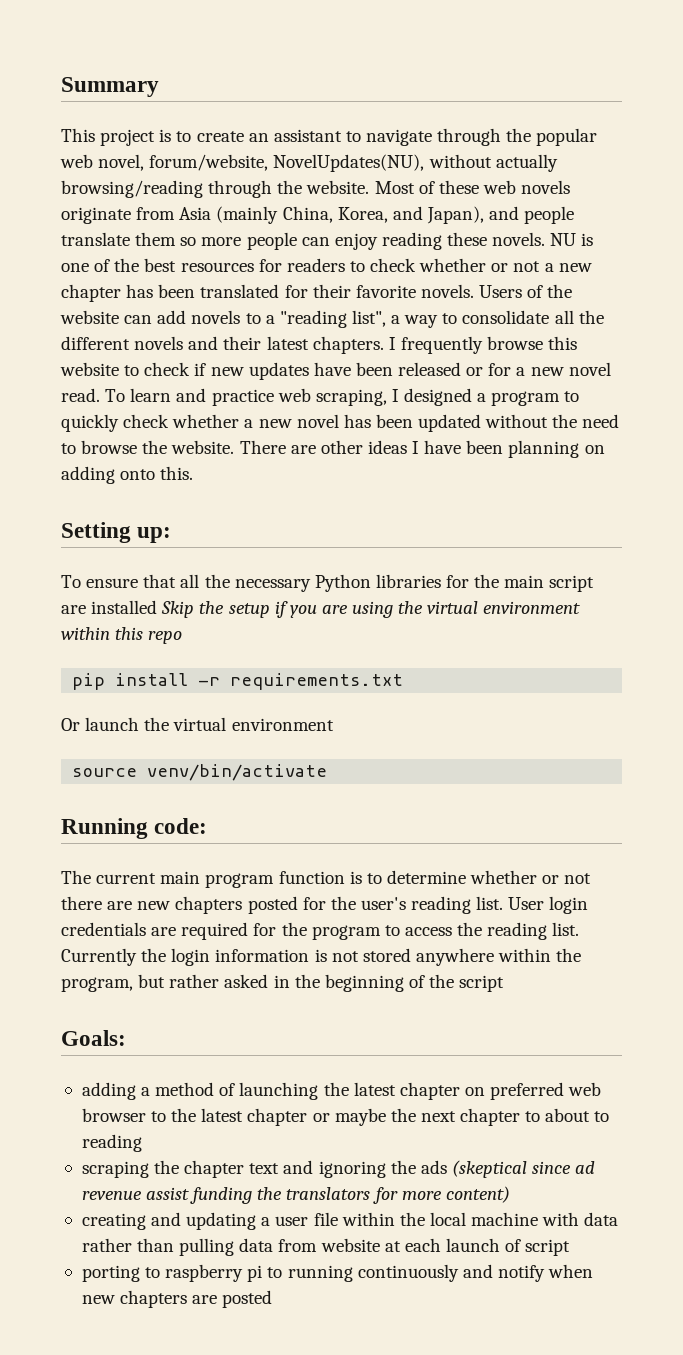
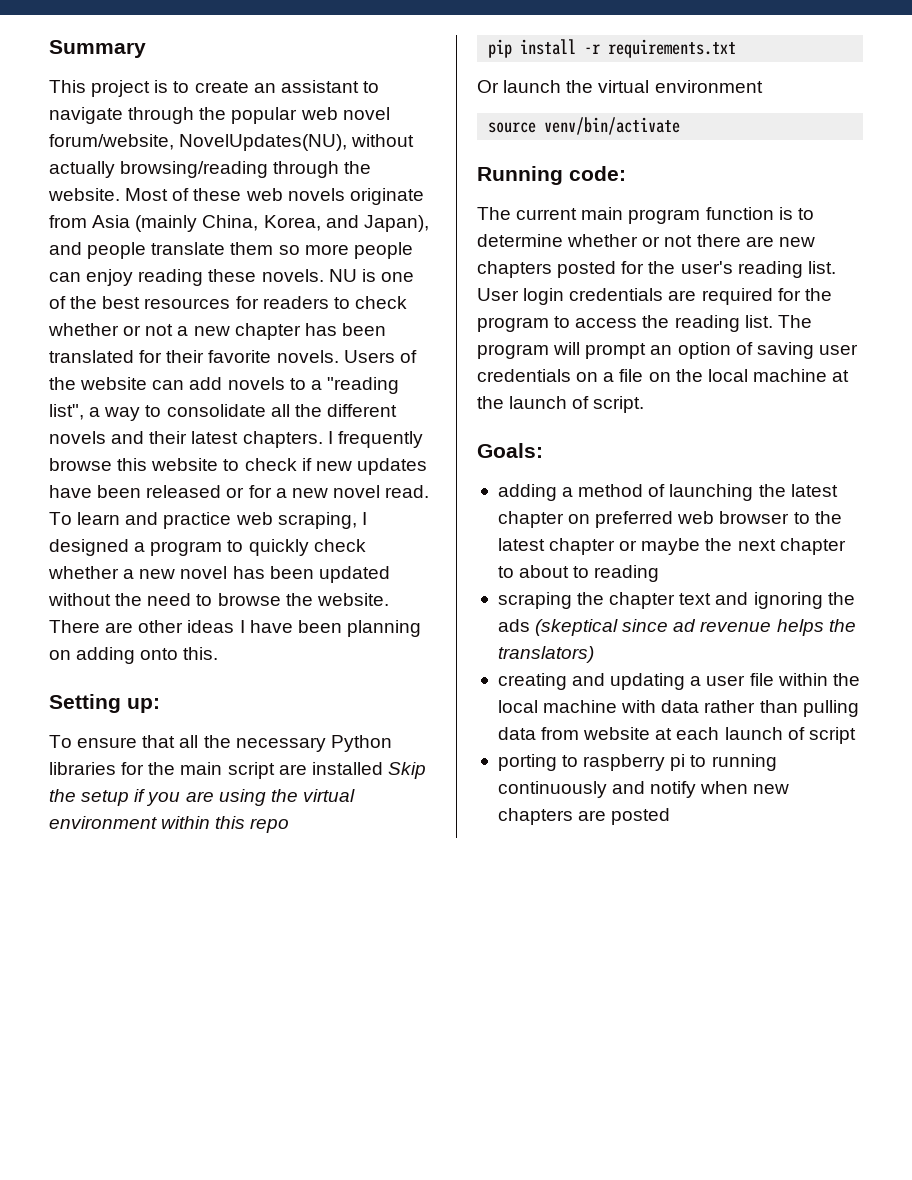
- This project is to create an assistant to navigate through the popular web novel, forum/website, NovelUpdates(NU), without actually browsing/reading through the website.
+ This project is to create an assistant to navigate through the popular web novel forum/website, NovelUpdates(NU), without actually browsing/reading through the website.
- Currently the login information is not stored anywhere within the program, but rather asked in the beginning of the script
+ The program will prompt an option of saving user credentials on a file on the local machine at the launch of script.
- scraping the chapter text and ignoring the ads (skeptical since ad revenue assist funding the translators for more content)
+ scraping the chapter text and ignoring the ads (skeptical since ad revenue helps the translators)

